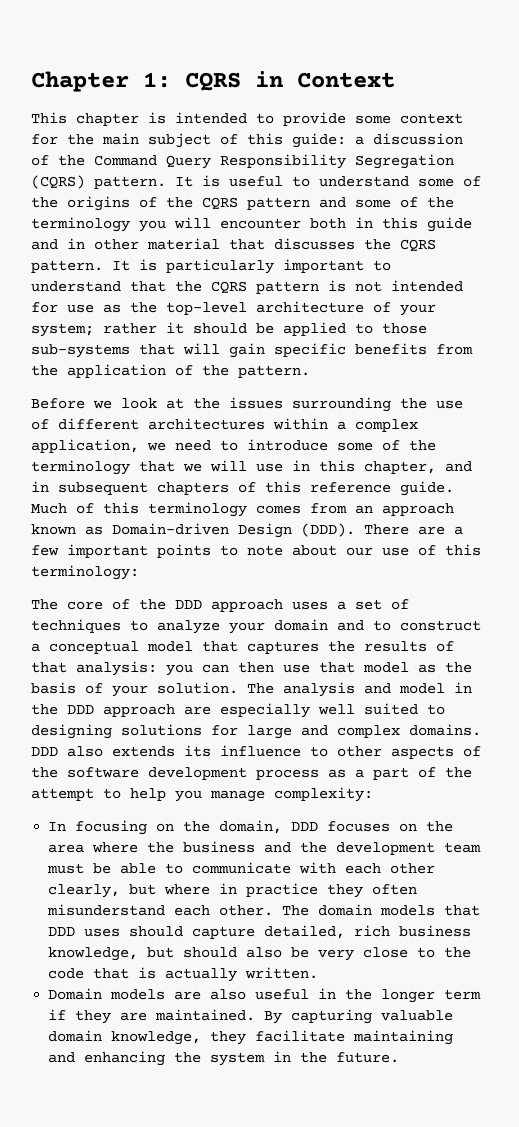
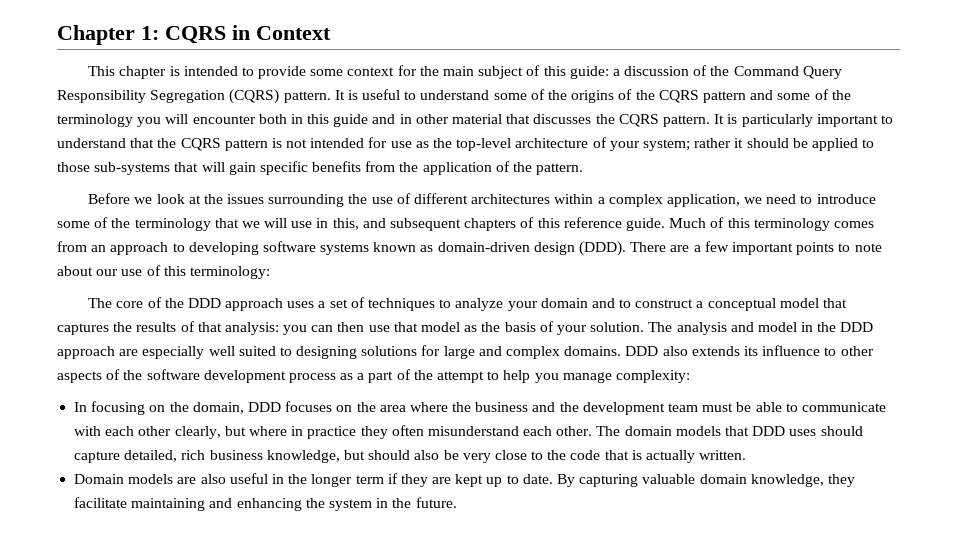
- Before we look at the issues surrounding the use of different architectures within a complex application, we need to introduce some of the terminology that we will use in this chapter, and in subsequent chapters of this reference guide.
+ Before we look at the issues surrounding the use of different architectures within a complex application, we need to introduce some of the terminology that we will use in this, and subsequent chapters of this reference guide.
- Much of this terminology comes from an approach known as Domain-driven Design (DDD).
+ Much of this terminology comes from an approach to developing software systems known as domain-driven design (DDD).
- Domain models are also useful in the longer term if they are maintained.
+ Domain models are also useful in the longer term if they are kept up to date.

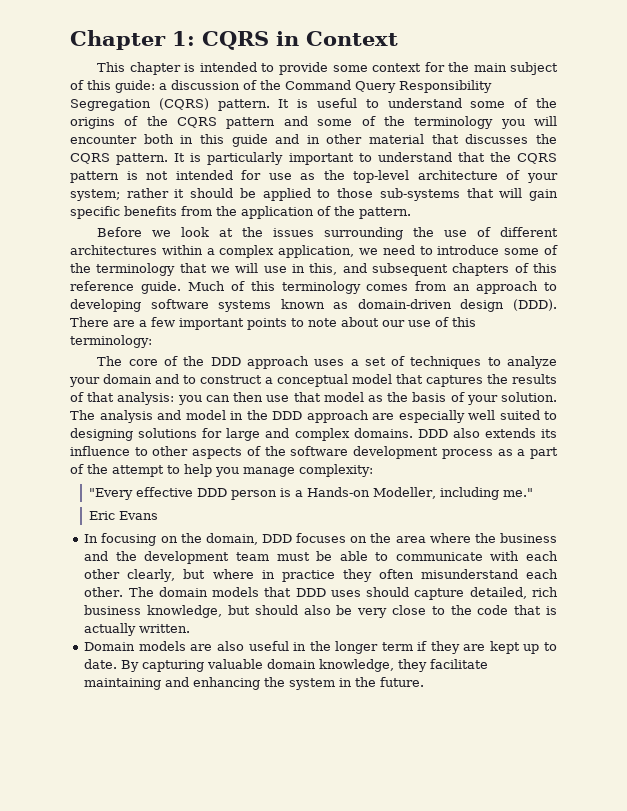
+ "Every effective DDD person is a Hands-on Modeller, including me."
+ Eric Evans

